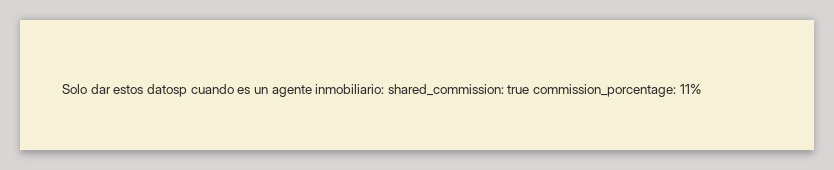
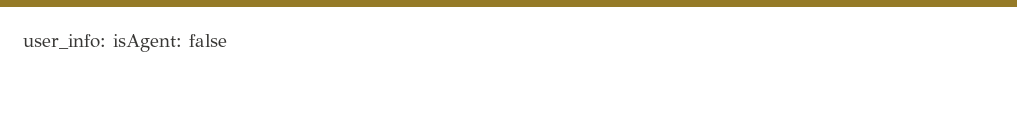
- Solo dar estos datosp cuando es un agente inmobiliario: shared_commission: true commission_porcentage: 11%
+ user_info: isAgent: false

